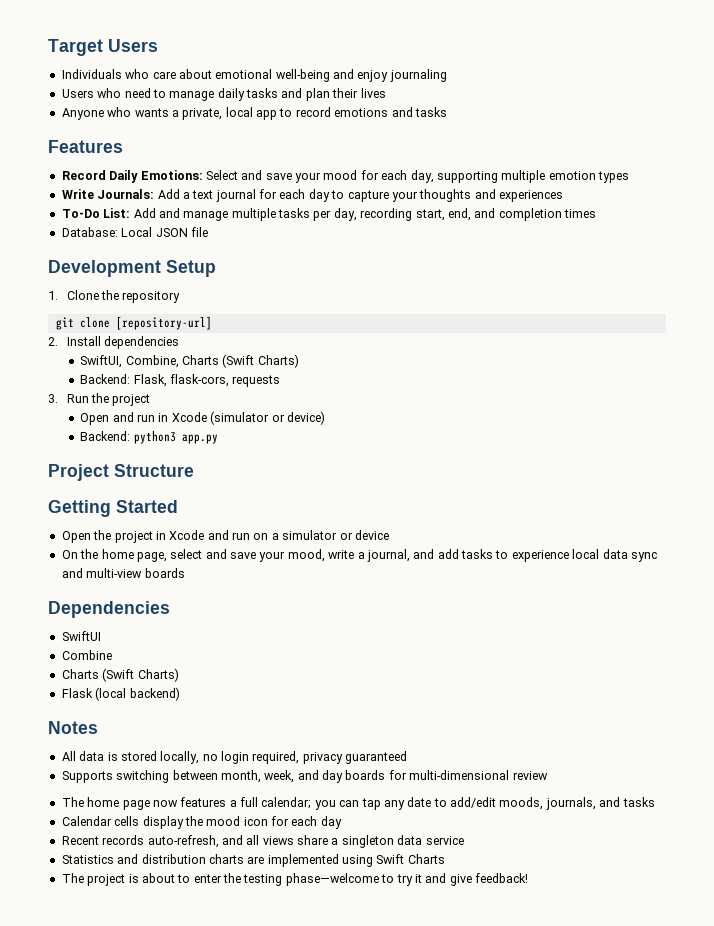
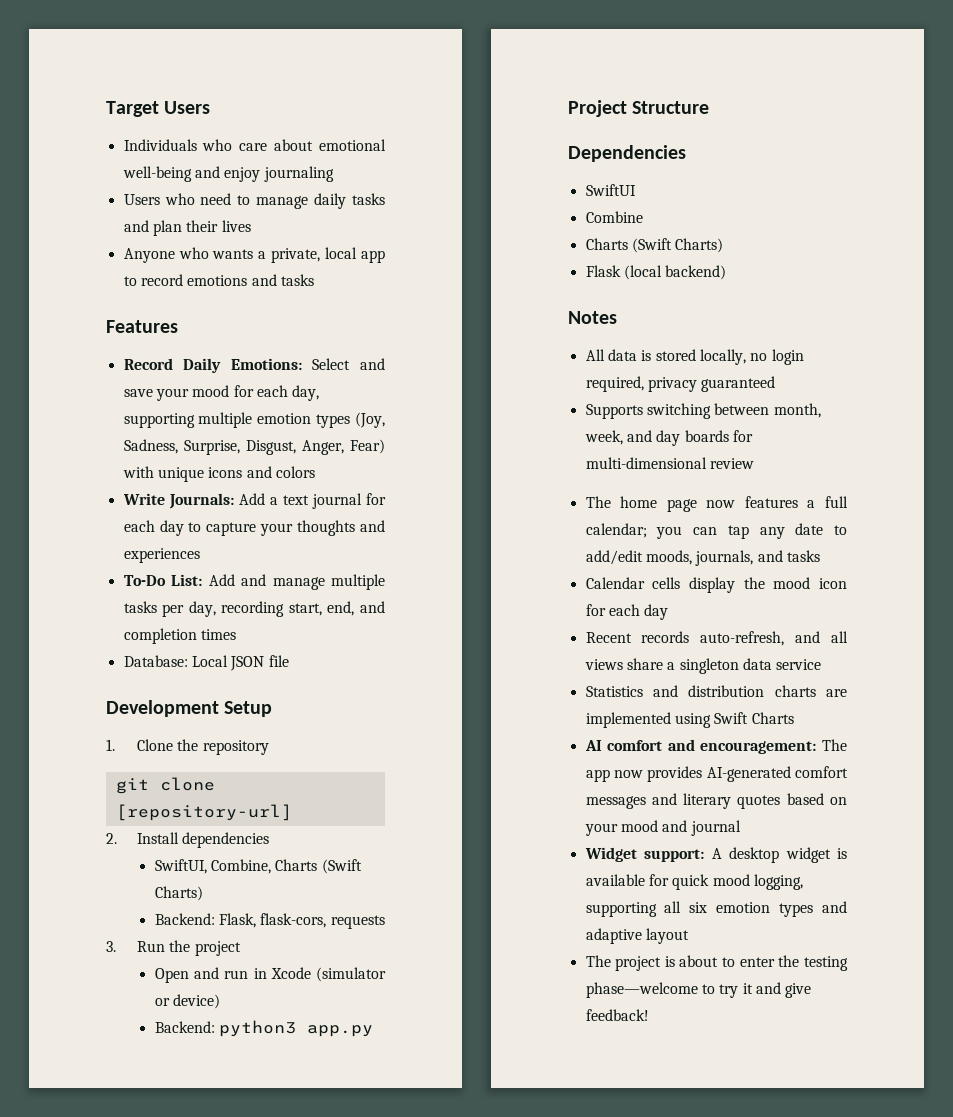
- Record Daily Emotions: Select and save your mood for each day, supporting multiple emotion types
+ Record Daily Emotions: Select and save your mood for each day, supporting multiple emotion types (Joy, Sadness, Surprise, Disgust, Anger, Fear) with unique icons and colors
- Getting Started
- Open the project in Xcode and run on a simulator or device
- On the home page, select and save your mood, write a journal, and add tasks to experience local data sync and multi-view boards
+ AI comfort and encouragement: The app now provides AI-generated comfort messages and literary quotes based on your mood and journal
+ Widget support: A desktop widget is available for quick mood logging, supporting all six emotion types and adaptive layout

